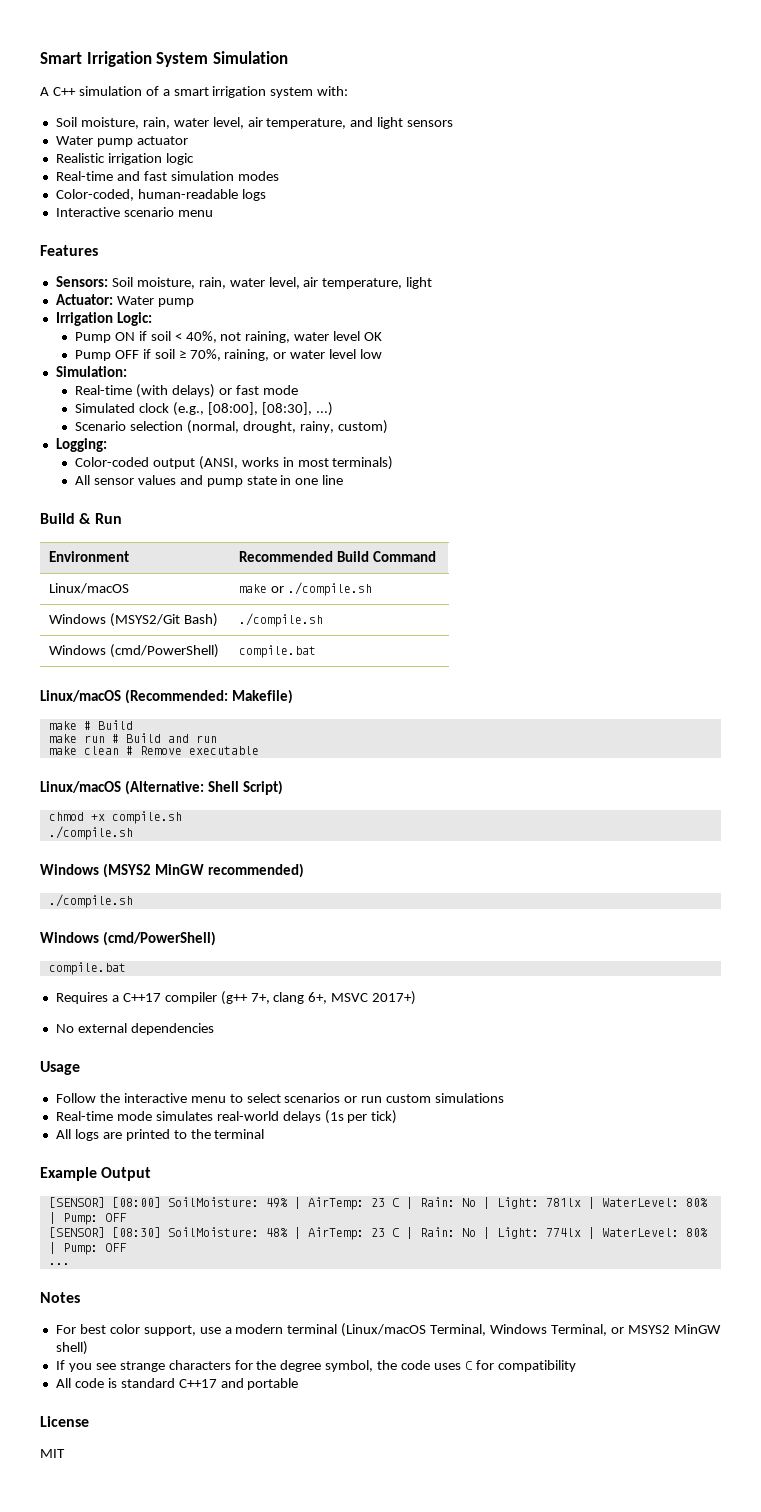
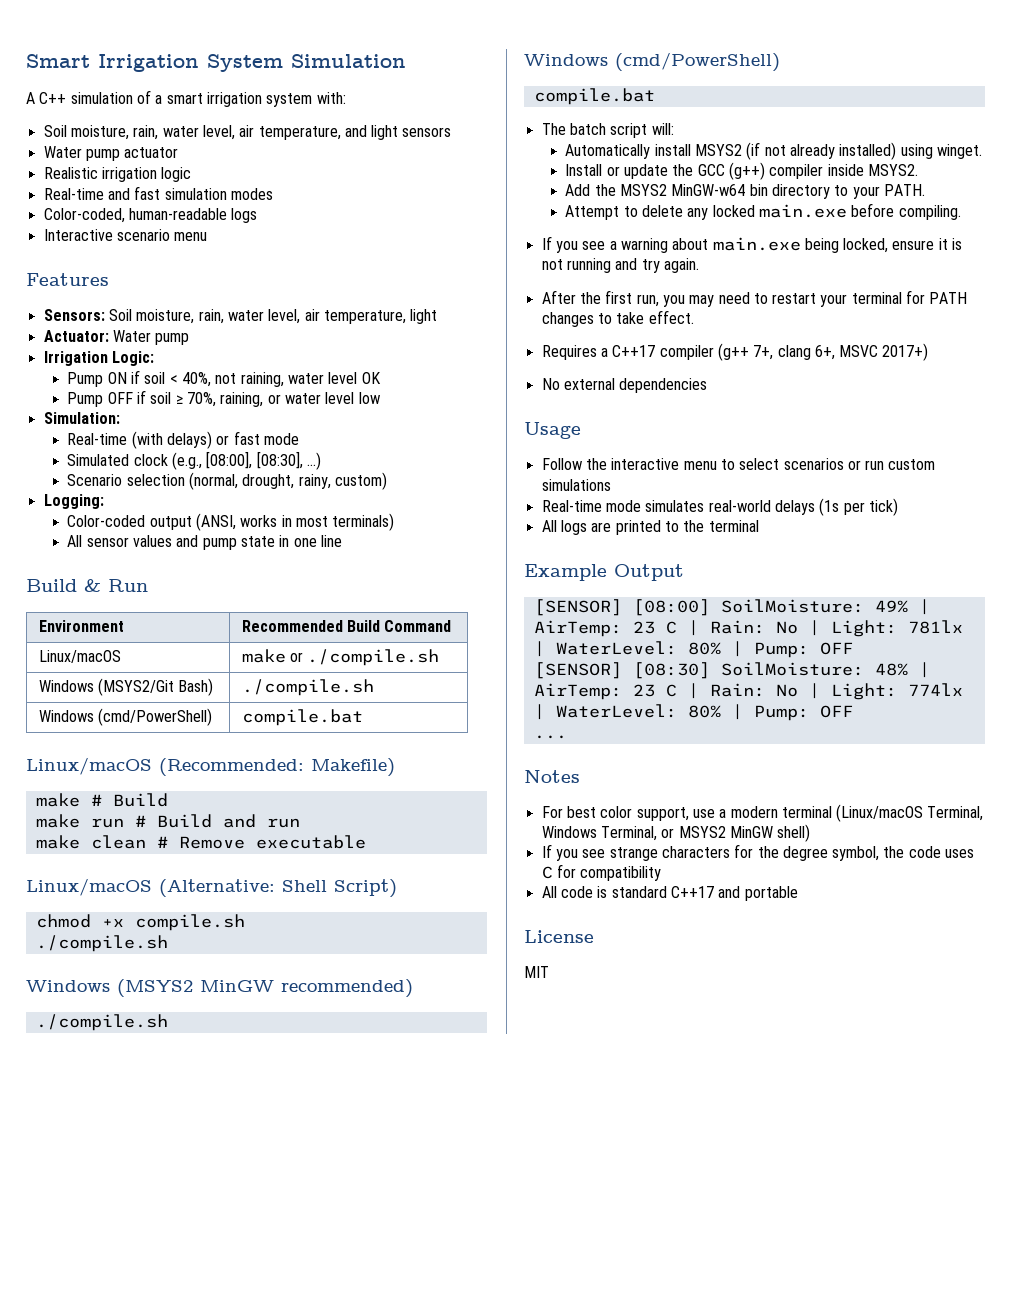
+ The batch script will:
+ Automatically install MSYS2 (if not already installed) using winget.
+ Install or update the GCC (g++) compiler inside MSYS2.
+ Add the MSYS2 MinGW-w64 bin directory to your PATH.
+ Attempt to delete any locked main.exe before compiling.
+ If you see a warning about main.exe being locked, ensure it is not running and try again.
+ After the first run, you may need to restart your terminal for PATH changes to take effect.

